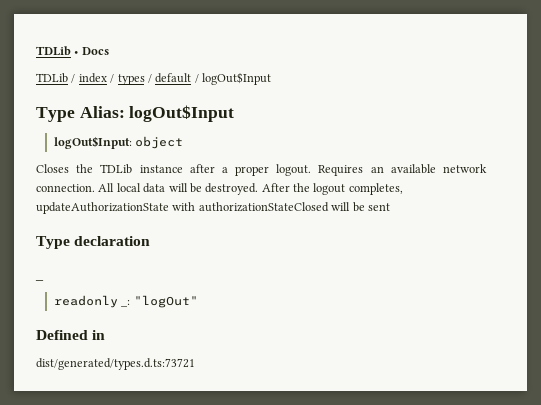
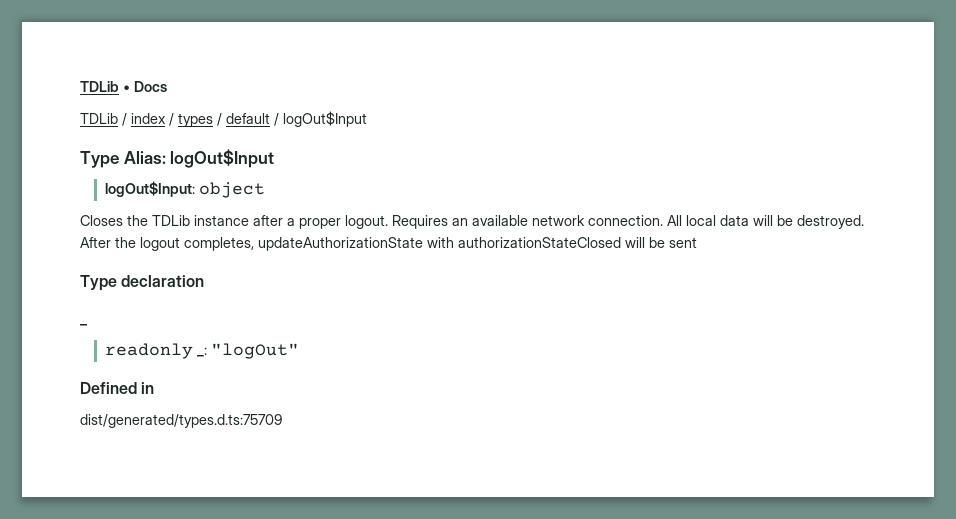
- dist/generated/types.d.ts:73721
+ dist/generated/types.d.ts:75709

